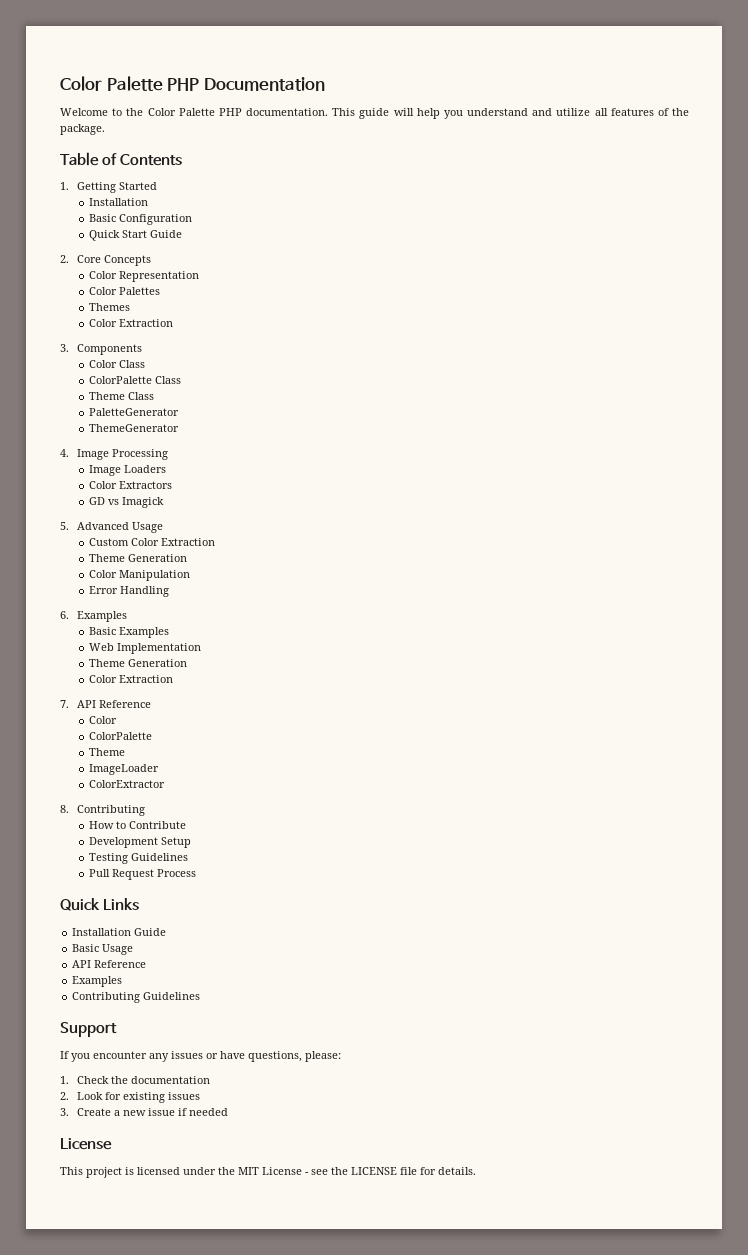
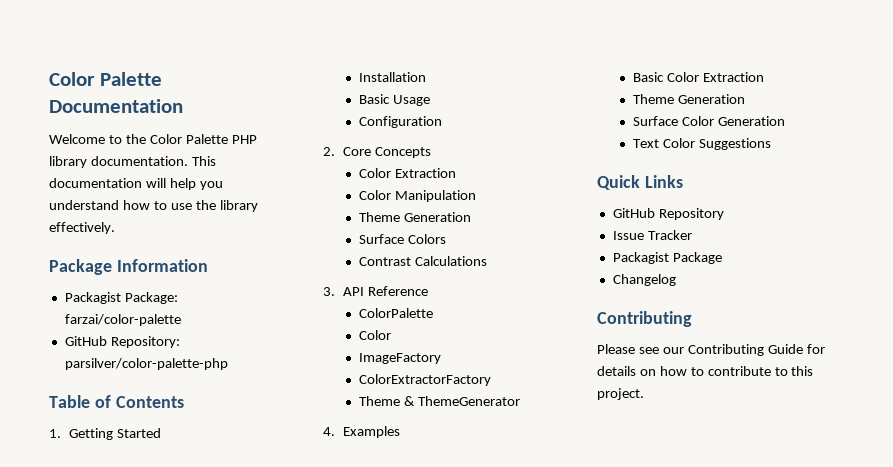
- Color Palette PHP Documentation
+ Color Palette Documentation
- Welcome to the Color Palette PHP documentation.
+ Welcome to the Color Palette PHP library documentation.
- This guide will help you understand and utilize all features of the package.
+ This documentation will help you understand how to use the library effectively.
+ Package Information
+ Packagist Package: farzai/color-palette
+ GitHub Repository: parsilver/color-palette-php
- Basic Configuration
+ Basic Usage
+ Configuration
- Quick Start Guide
  2. Core Concepts
- Color Representation
- Color Palettes
- Themes
  Color Extraction
- 3. Components
- Color Class
- ColorPalette Class
- Theme Class
- PaletteGenerator
- ThemeGenerator
+ Color Manipulation
+ Theme Generation
+ Surface Colors
+ Contrast Calculations
+ 3. API Reference
+ ColorPalette
+ Color
+ ImageFactory
+ ColorExtractorFactory
+ Theme & ThemeGenerator
- 4. Image Processing
- Image Loaders
- Color Extractors
- GD vs Imagick
- 5. Advanced Usage
- Custom Color Extraction
+ 4. Examples
+ Basic Color Extraction
  Theme Generation
- Color Manipulation
- Error Handling
- 6. Examples
- Basic Examples
- Web Implementation
- Theme Generation
- Color Extraction
- 7. API Reference
- Color
- ColorPalette
- Theme
- ImageLoader
- ColorExtractor
- 8. Contributing
- How to Contribute
- Development Setup
- Testing Guidelines
- Pull Request Process
+ Surface Color Generation
+ Text Color Suggestions
  Quick Links
- Installation Guide
- Basic Usage
- API Reference
- Examples
- Contributing Guidelines
- Support
- If you encounter any issues or have questions, please:
- 1. Check the documentation
- 2. Look for existing issues
- 3. Create a new issue if needed
- License
- This project is licensed under the MIT License - see the LICENSE file for details.
+ GitHub Repository
+ Issue Tracker
+ Packagist Package
+ Changelog
+ Contributing
+ Please see our Contributing Guide for details on how to contribute to this project.

